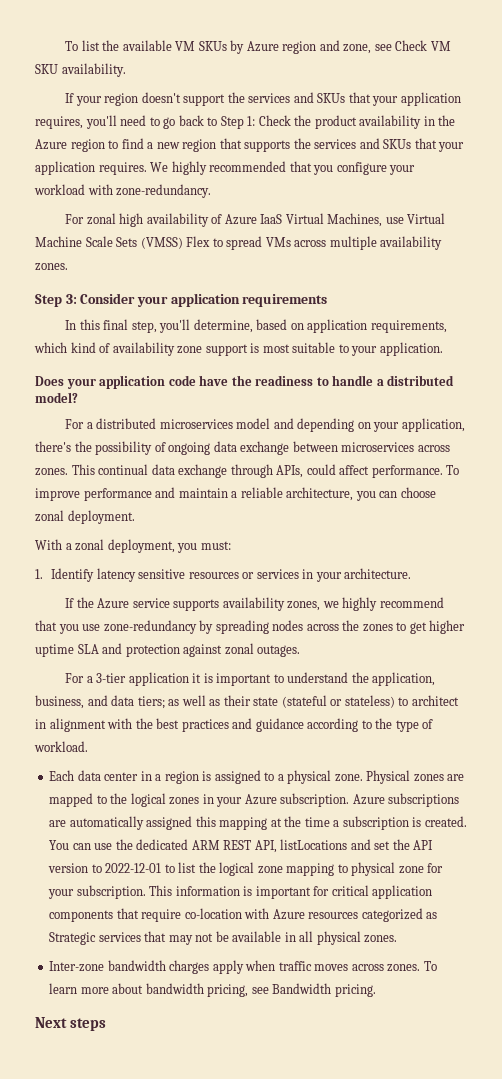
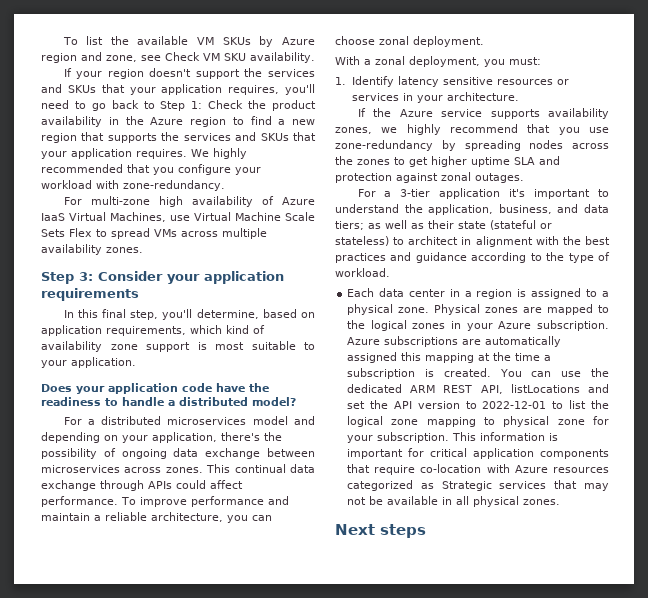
- For zonal high availability of Azure IaaS Virtual Machines, use Virtual Machine Scale Sets (VMSS) Flex to spread VMs across multiple availability zones.
+ For multi-zone high availability of Azure IaaS Virtual Machines, use Virtual Machine Scale Sets Flex to spread VMs across multiple availability zones.
- This continual data exchange through APIs, could affect performance.
+ This continual data exchange through APIs could affect performance.
- For a 3-tier application it is important to understand the application, business, and data tiers; as well as their state (stateful or stateless) to architect in alignment with the best practices and guidance according to the type of workload.
+ For a 3-tier application it's important to understand the application, business, and data tiers; as well as their state (stateful or stateless) to architect in alignment with the best practices and guidance according to the type of workload.
- Inter-zone bandwidth charges apply when traffic moves across zones. To learn more about bandwidth pricing, see Bandwidth pricing.

